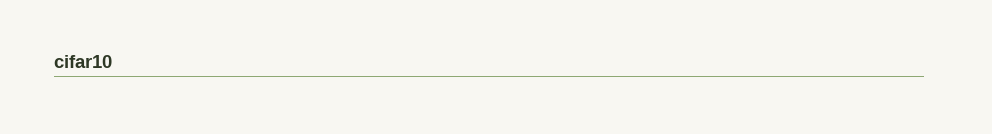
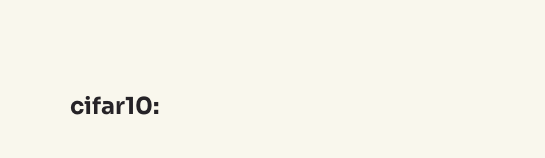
- cifar10
+ cifar10:

